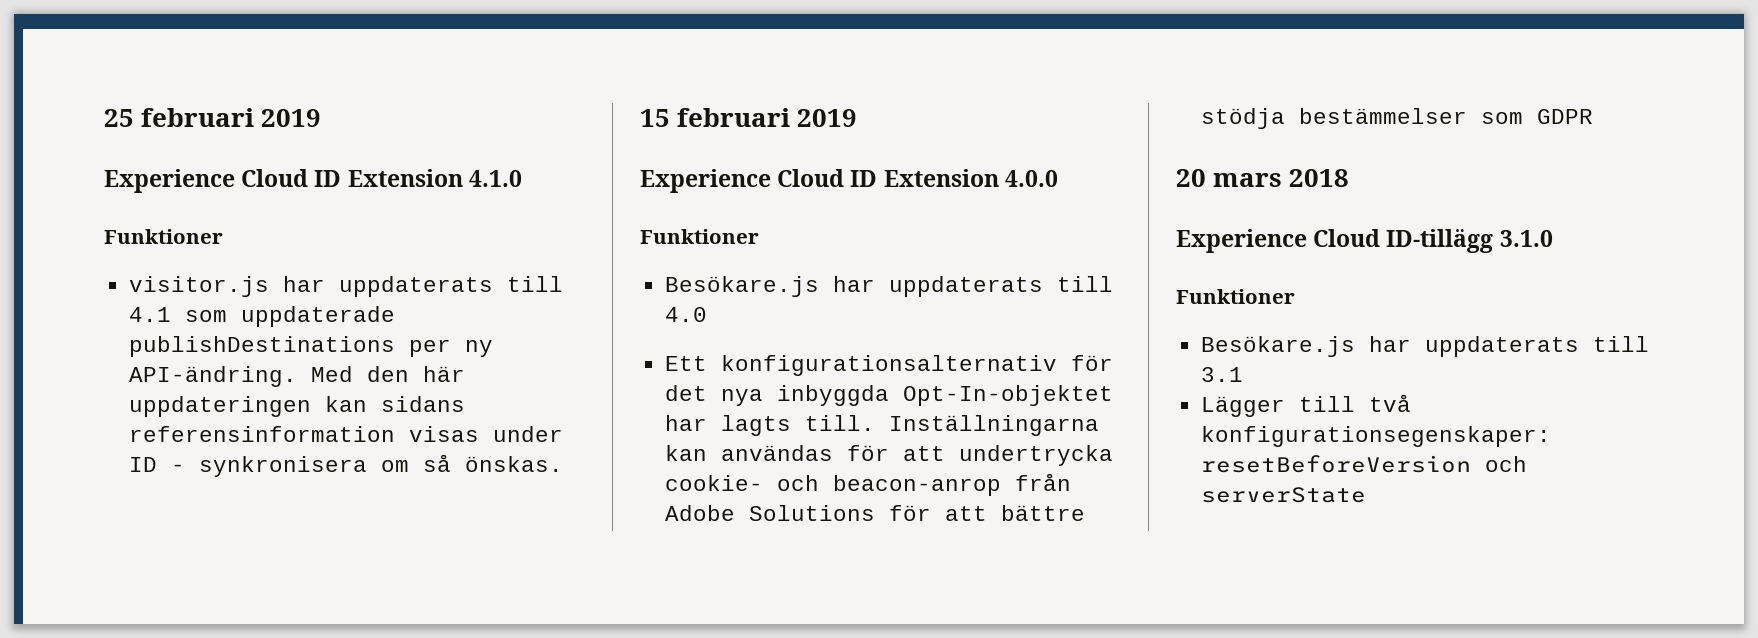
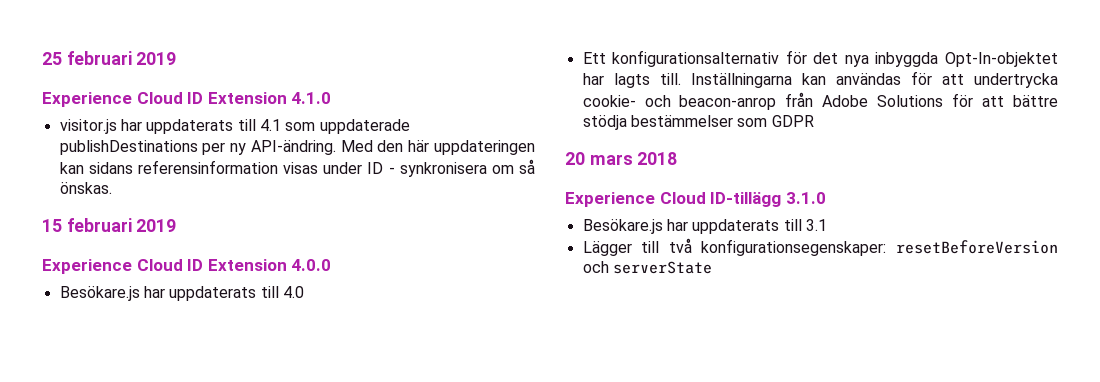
  Experience Cloud ID Extension 4.1.0
- Funktioner
  Experience Cloud ID Extension 4.0.0
- Funktioner
  Experience Cloud ID-tillägg 3.1.0
- Funktioner

